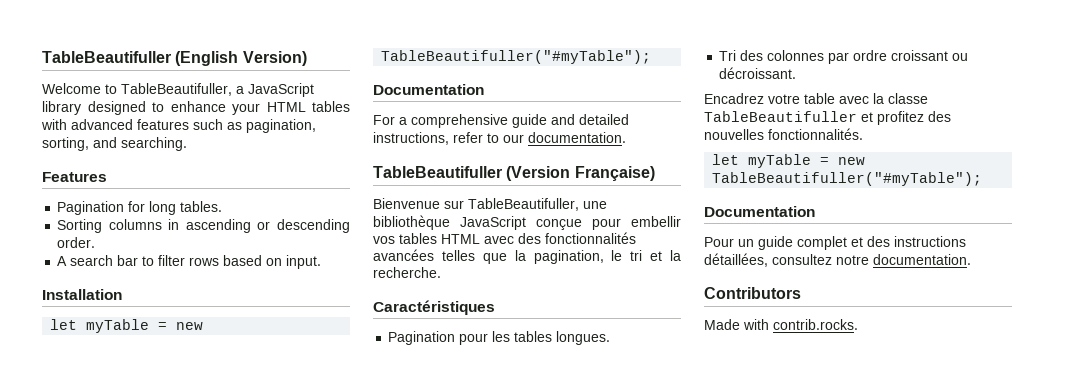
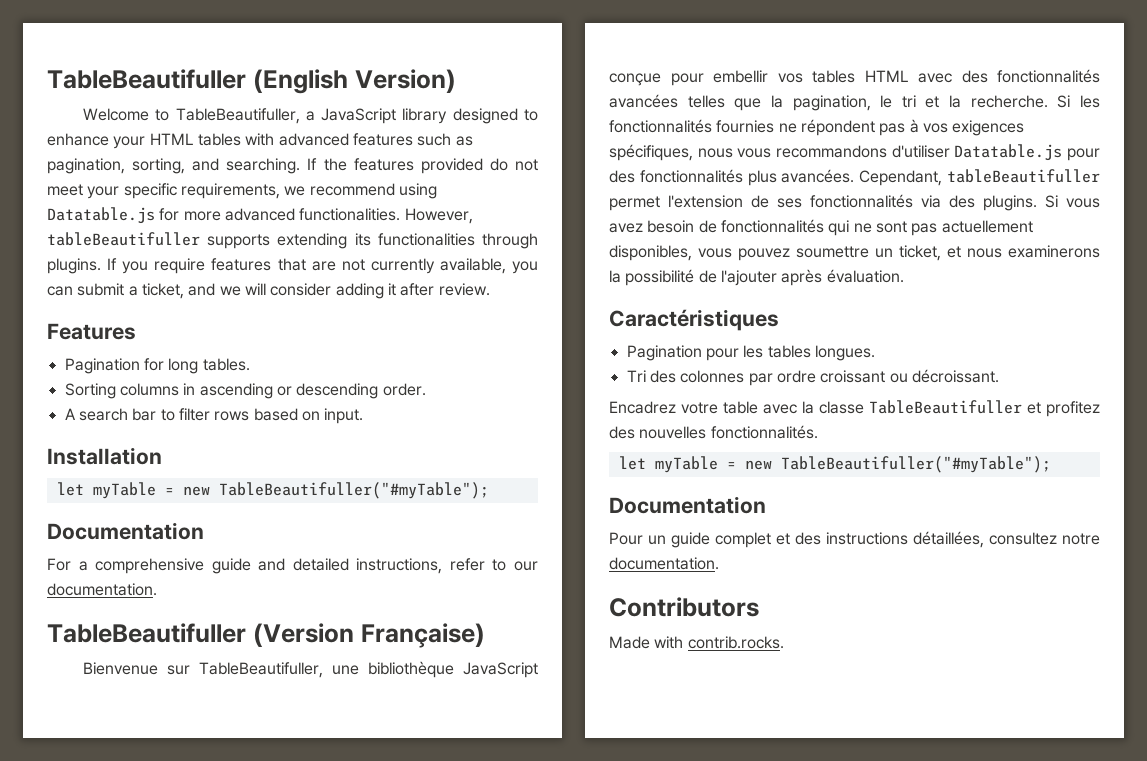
+ If the features provided do not meet your specific requirements, we recommend using Datatable.js for more advanced functionalities. However, tableBeautifuller supports extending its functionalities through plugins. If you require features that are not currently available, you can submit a ticket, and we will consider adding it after review.
+ Si les fonctionnalités fournies ne répondent pas à vos exigences spécifiques, nous vous recommandons d'utiliser Datatable.js pour des fonctionnalités plus avancées. Cependant, tableBeautifuller permet l'extension de ses fonctionnalités via des plugins. Si vous avez besoin de fonctionnalités qui ne sont pas actuellement disponibles, vous pouvez soumettre un ticket, et nous examinerons la possibilité de l'ajouter après évaluation.

